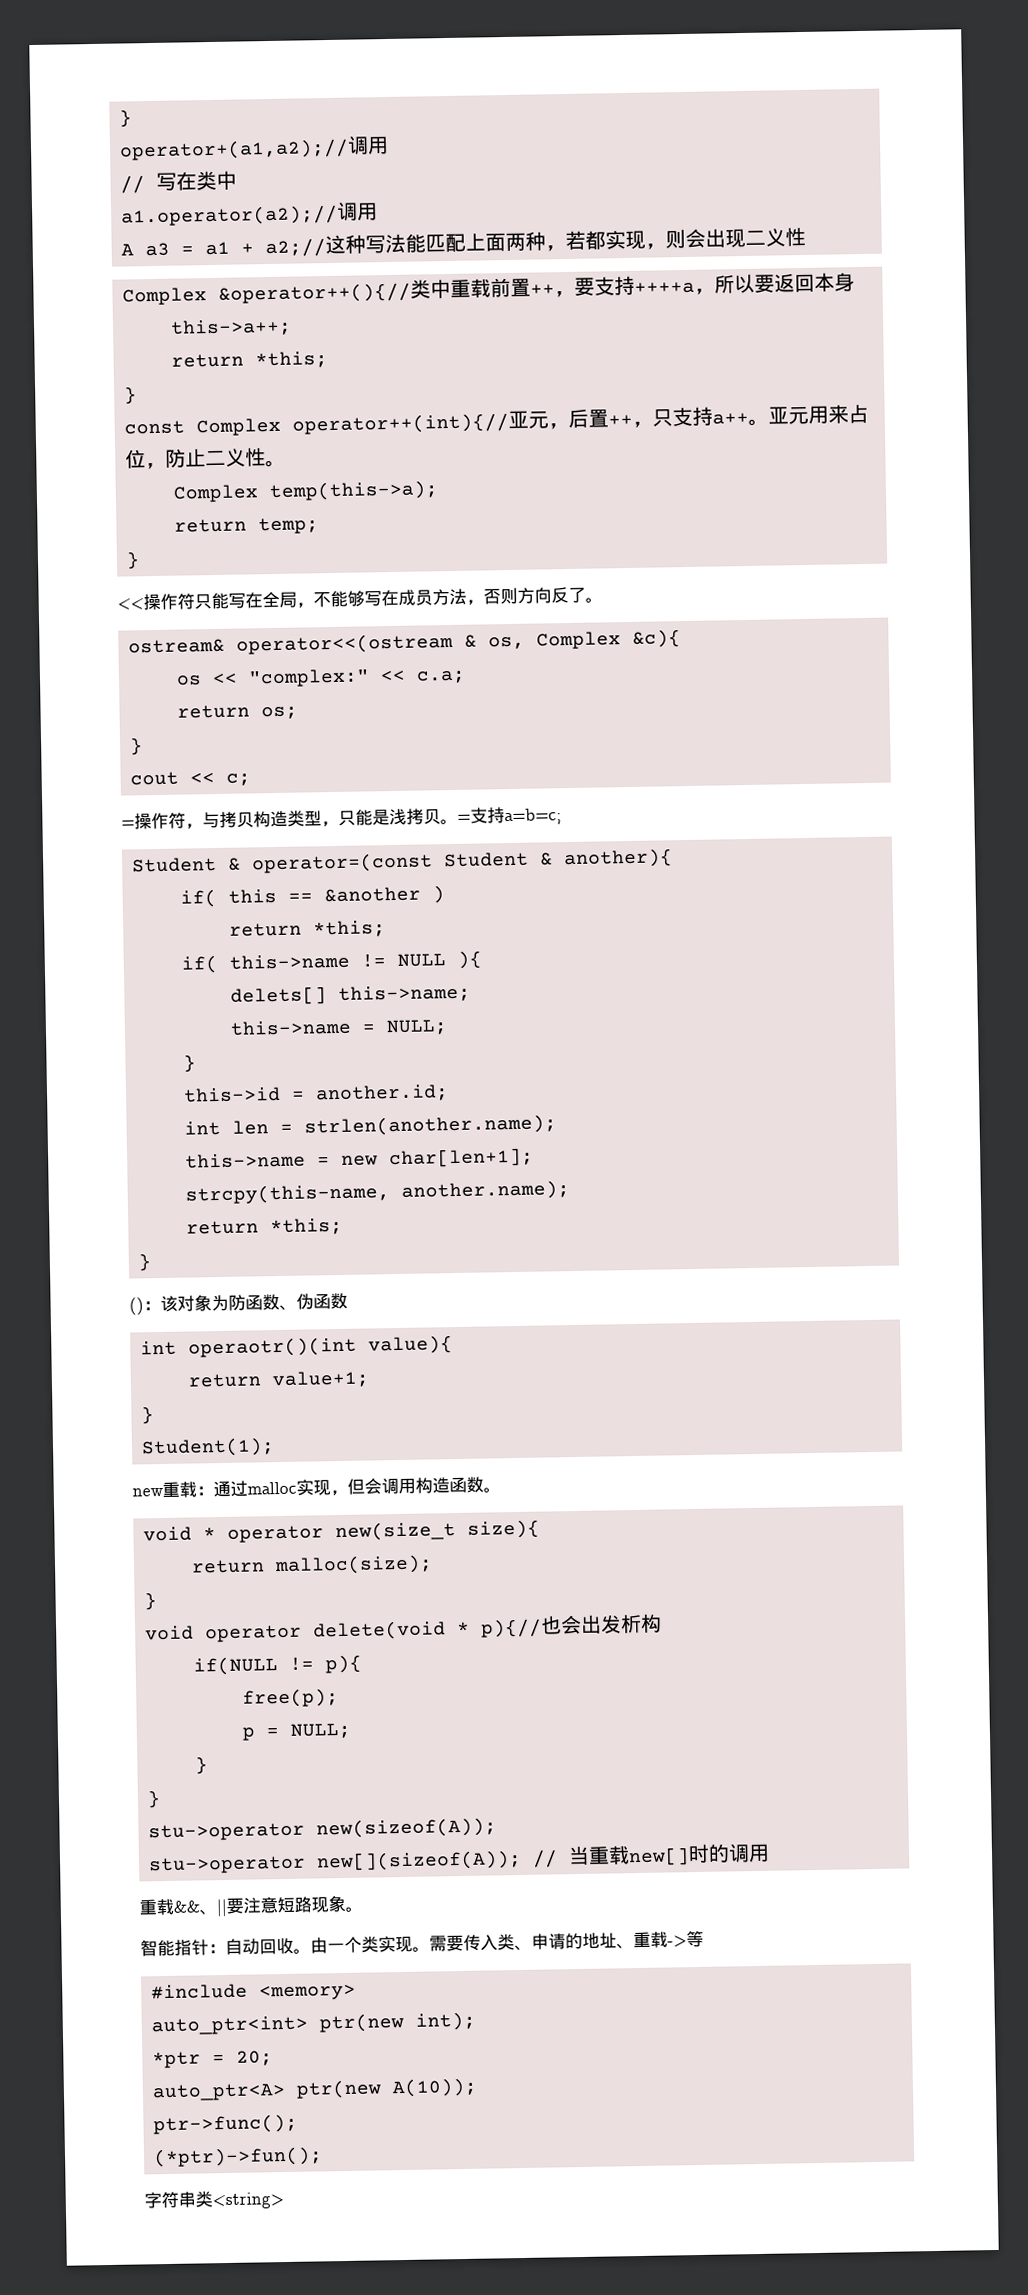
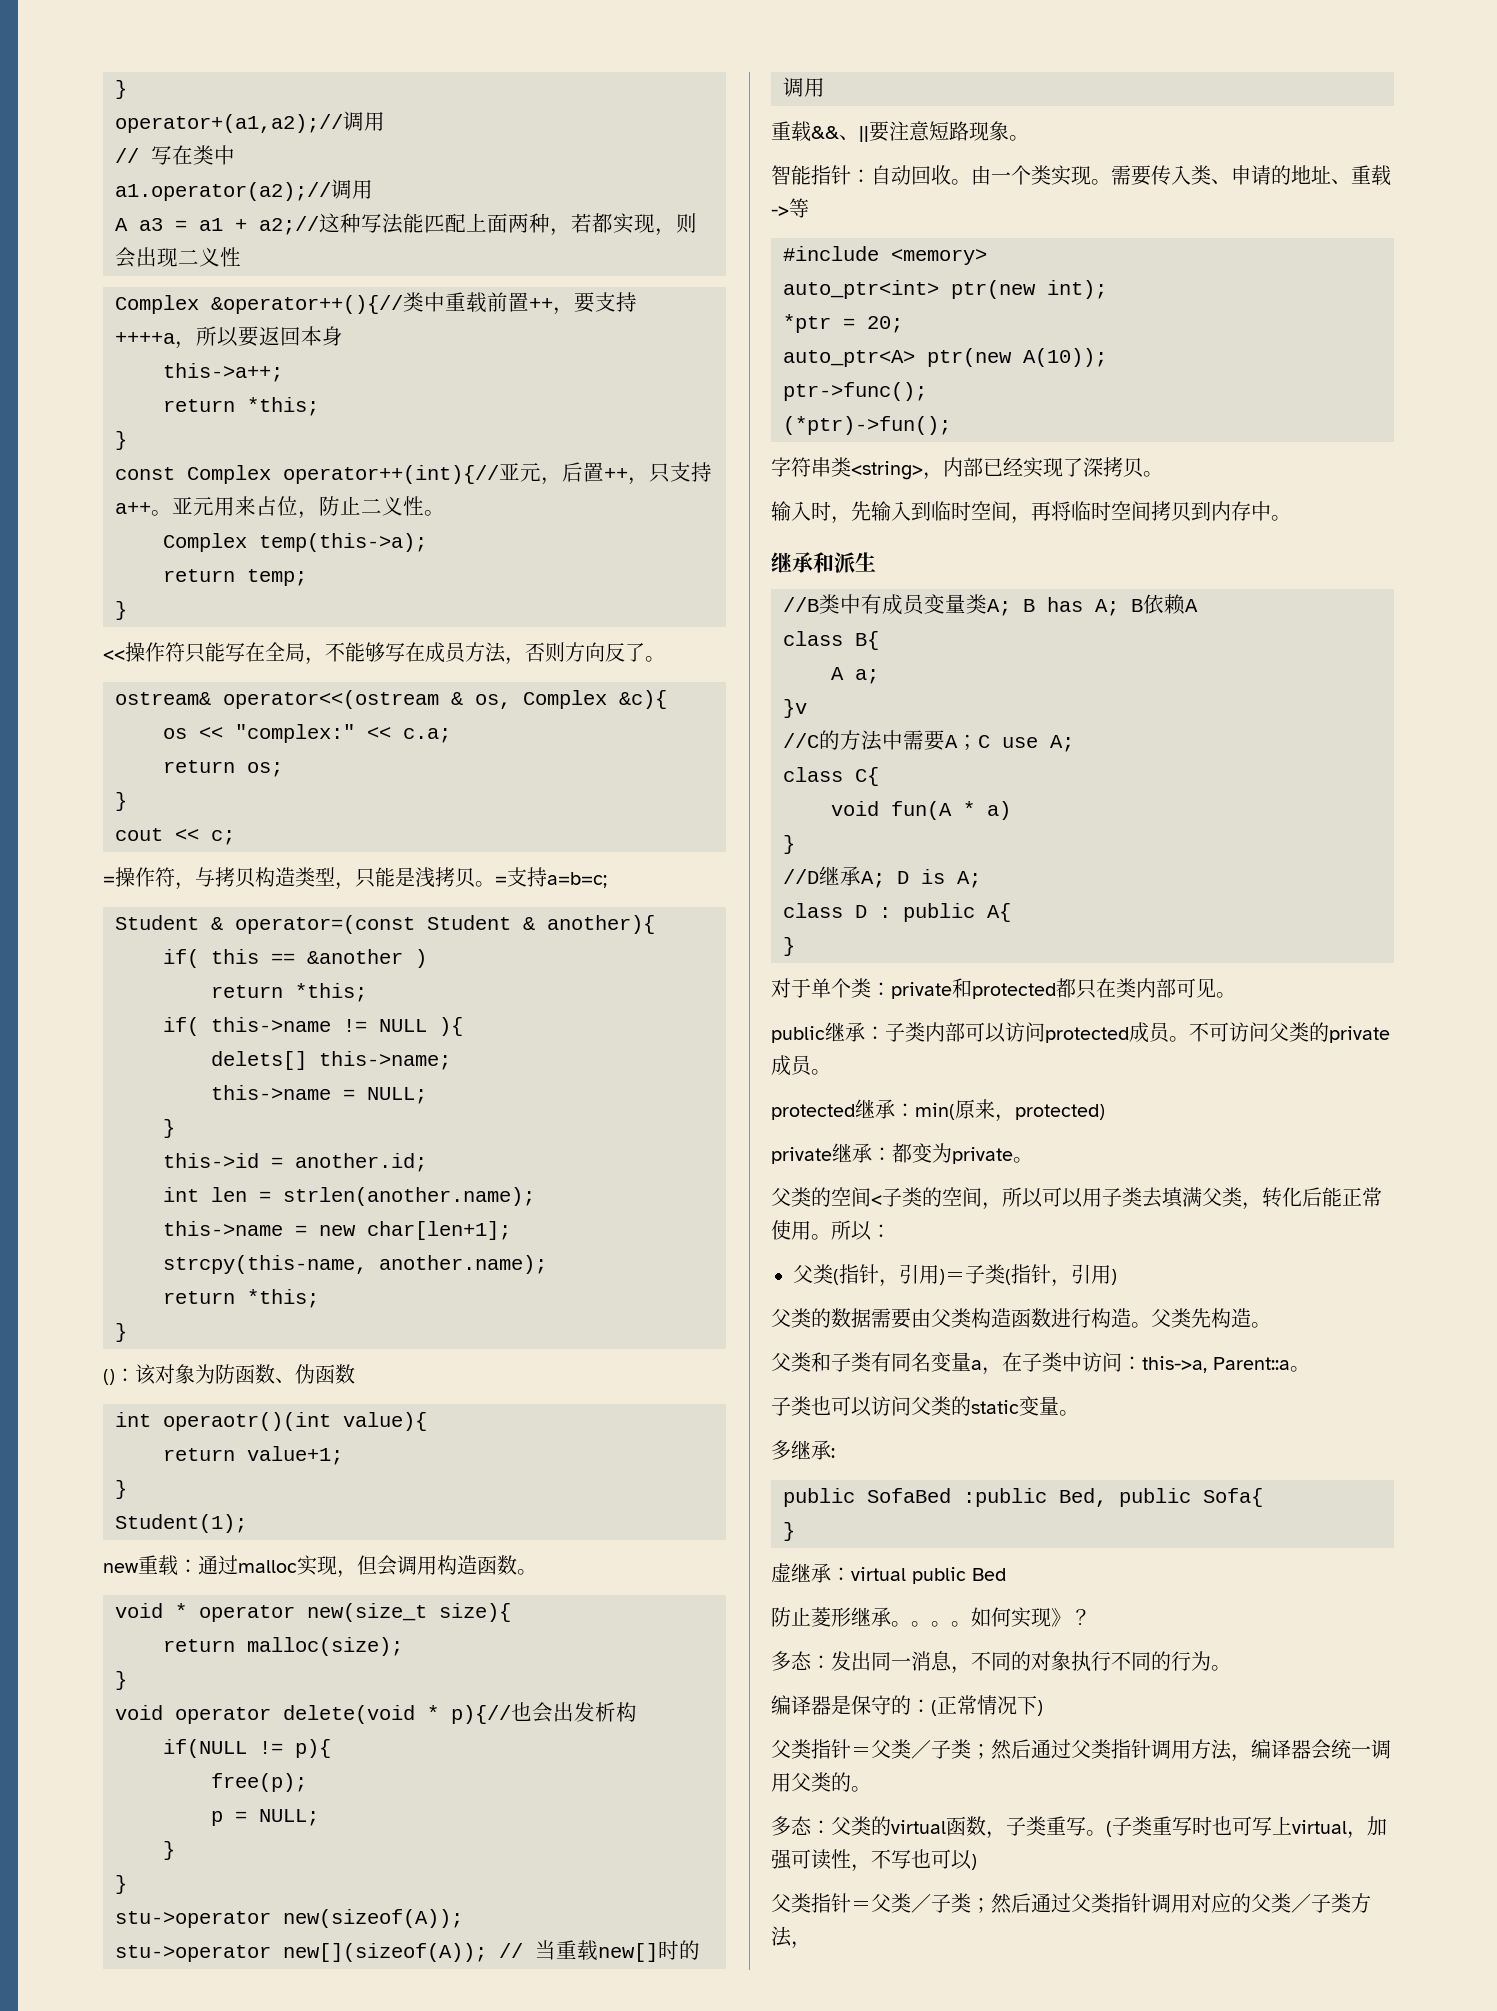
- 字符串类<string>
+ 字符串类<string>，内部已经实现了深拷贝。
+ 输入时，先输入到临时空间，再将临时空间拷贝到内存中。
+ 继承和派生
+ //B类中有成员变量类A; B has A; B依赖A
+ class B{
+ A a;
+ }v
+ //C的方法中需要A；C use A;
+ class C{
+ void fun(A * a)
+ }
+ //D继承A; D is A;
+ class D : public A{
+ }
+ 对于单个类：private和protected都只在类内部可见。
+ public继承：子类内部可以访问protected成员。不可访问父类的private成员。
+ protected继承：min(原来，protected)
+ private继承：都变为private。
+ 父类的空间<子类的空间，所以可以用子类去填满父类，转化后能正常使用。所以：
+ 父类(指针，引用)＝子类(指针，引用)
+ 父类的数据需要由父类构造函数进行构造。父类先构造。
+ 父类和子类有同名变量a，在子类中访问：this->a, Parent::a。
+ 子类也可以访问父类的static变量。
+ 多继承:
+ public SofaBed :public Bed, public Sofa{
+ }
+ 虚继承：virtual public Bed
+ 防止菱形继承。。。。如何实现》？
+ 多态：发出同一消息，不同的对象执行不同的行为。
+ 编译器是保守的：(正常情况下)
+ 父类指针＝父类／子类；然后通过父类指针调用方法，编译器会统一调用父类的。
+ 多态：父类的virtual函数，子类重写。(子类重写时也可写上virtual，加强可读性，不写也可以)
+ 父类指针＝父类／子类；然后通过父类指针调用对应的父类／子类方法，

